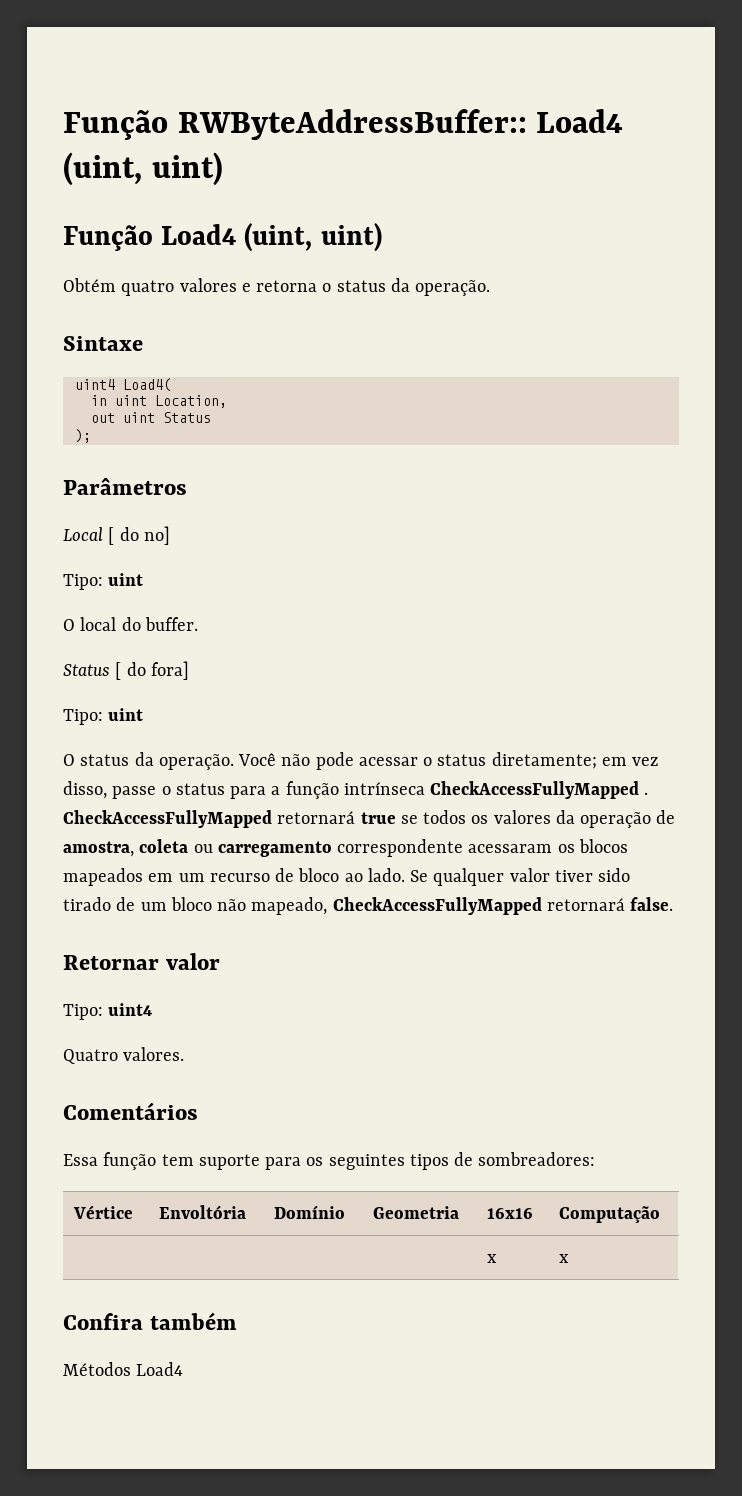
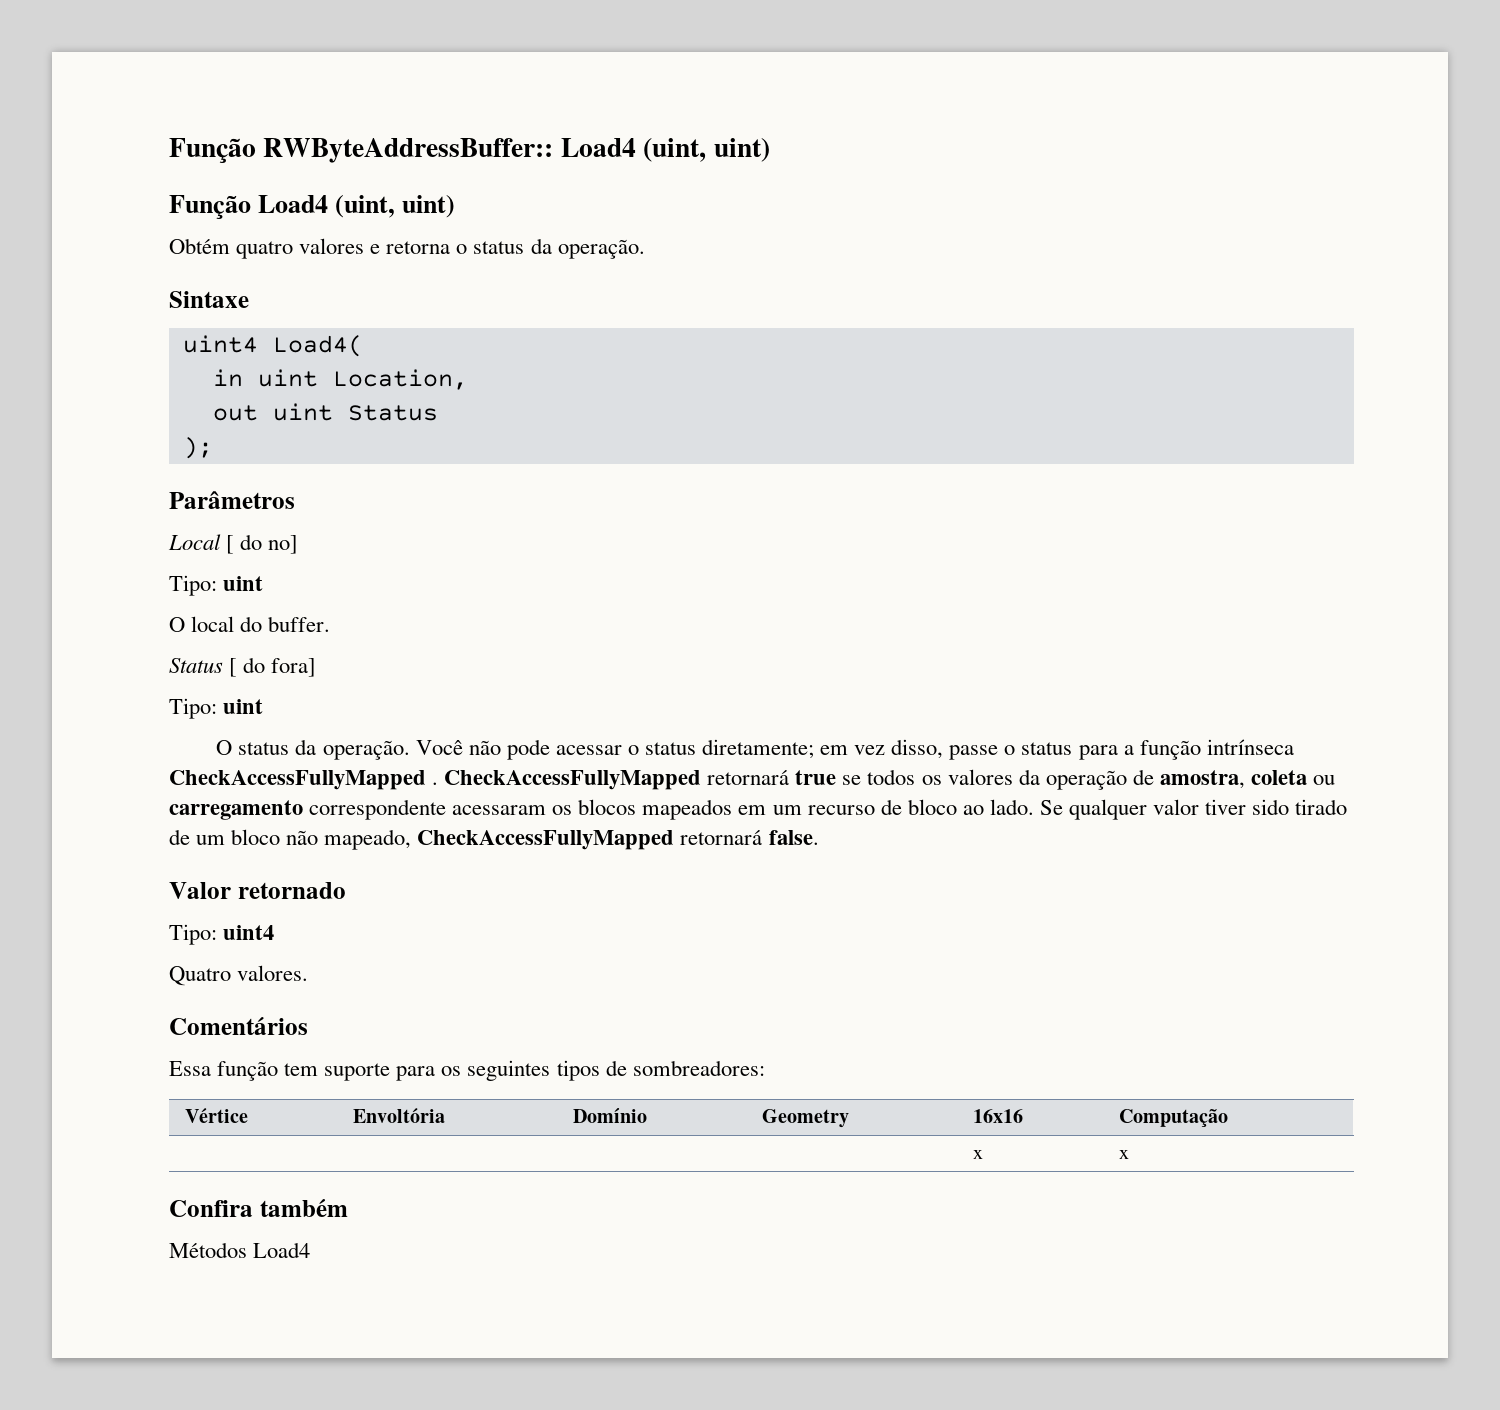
- Retornar valor
+ Valor retornado
- Vértice | Envoltória | Domínio | Geometria | 16x16 | Computação
+ Vértice | Envoltória | Domínio | Geometry | 16x16 | Computação

